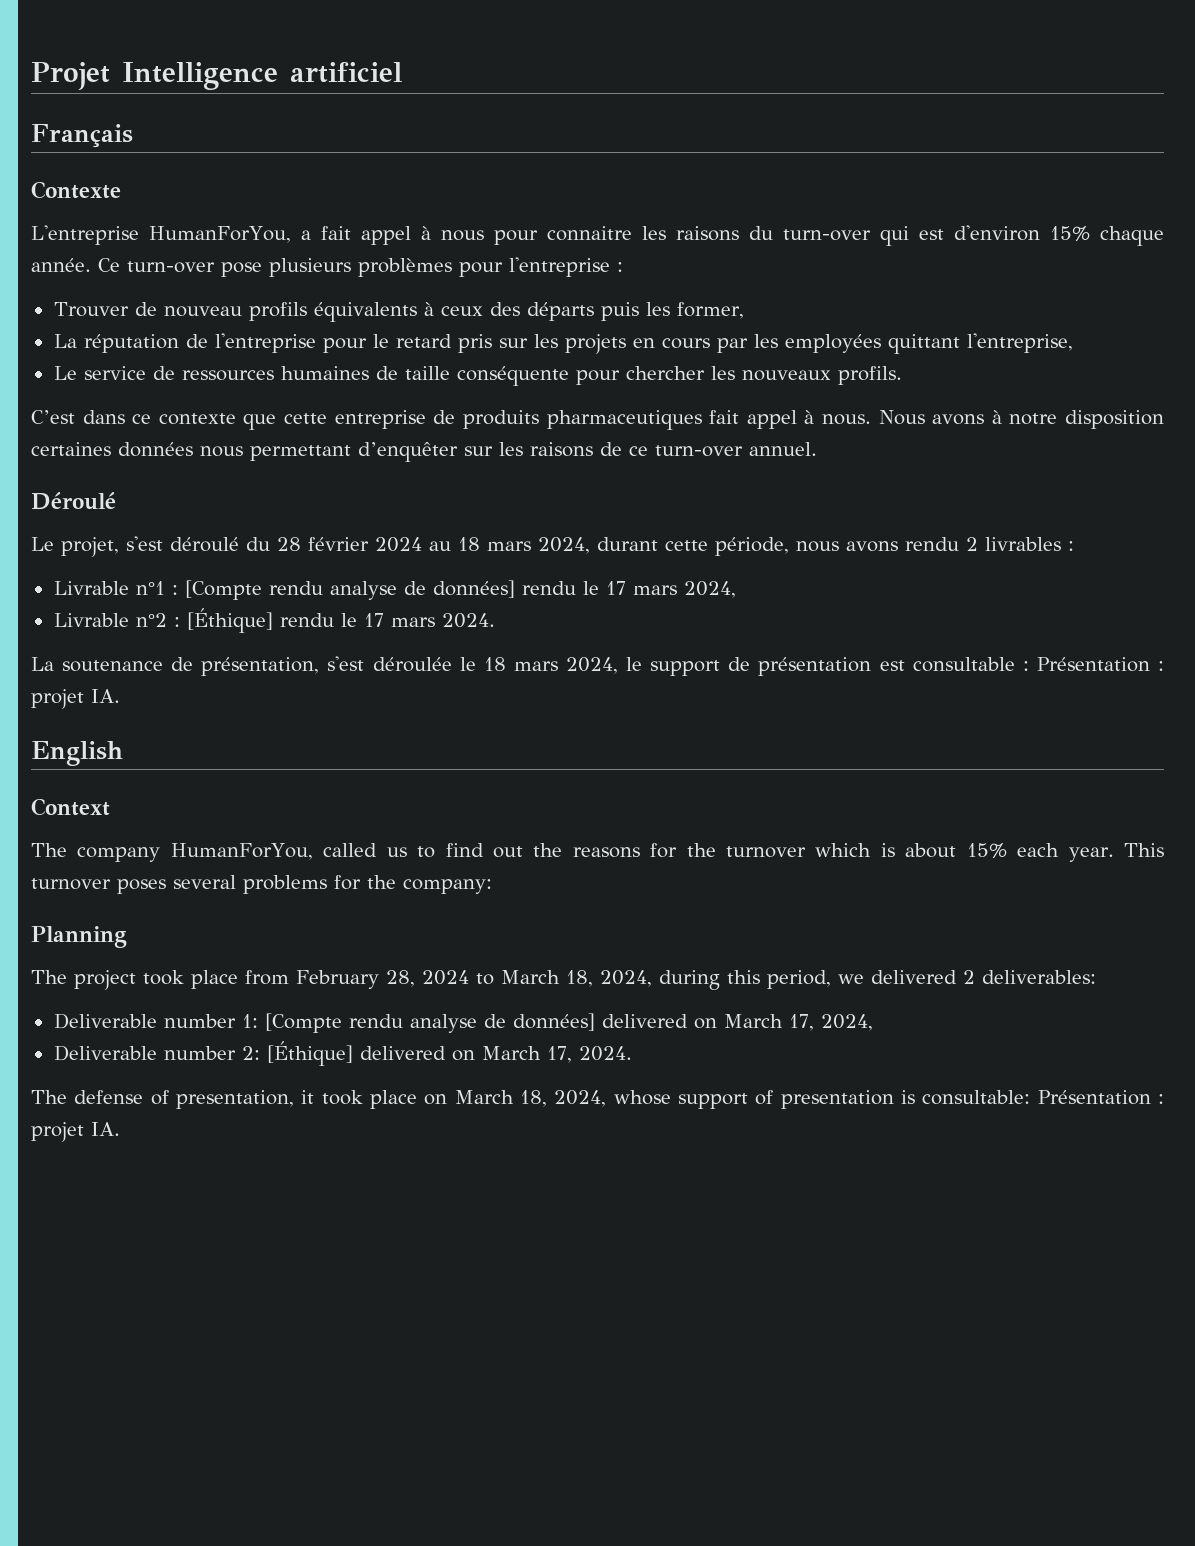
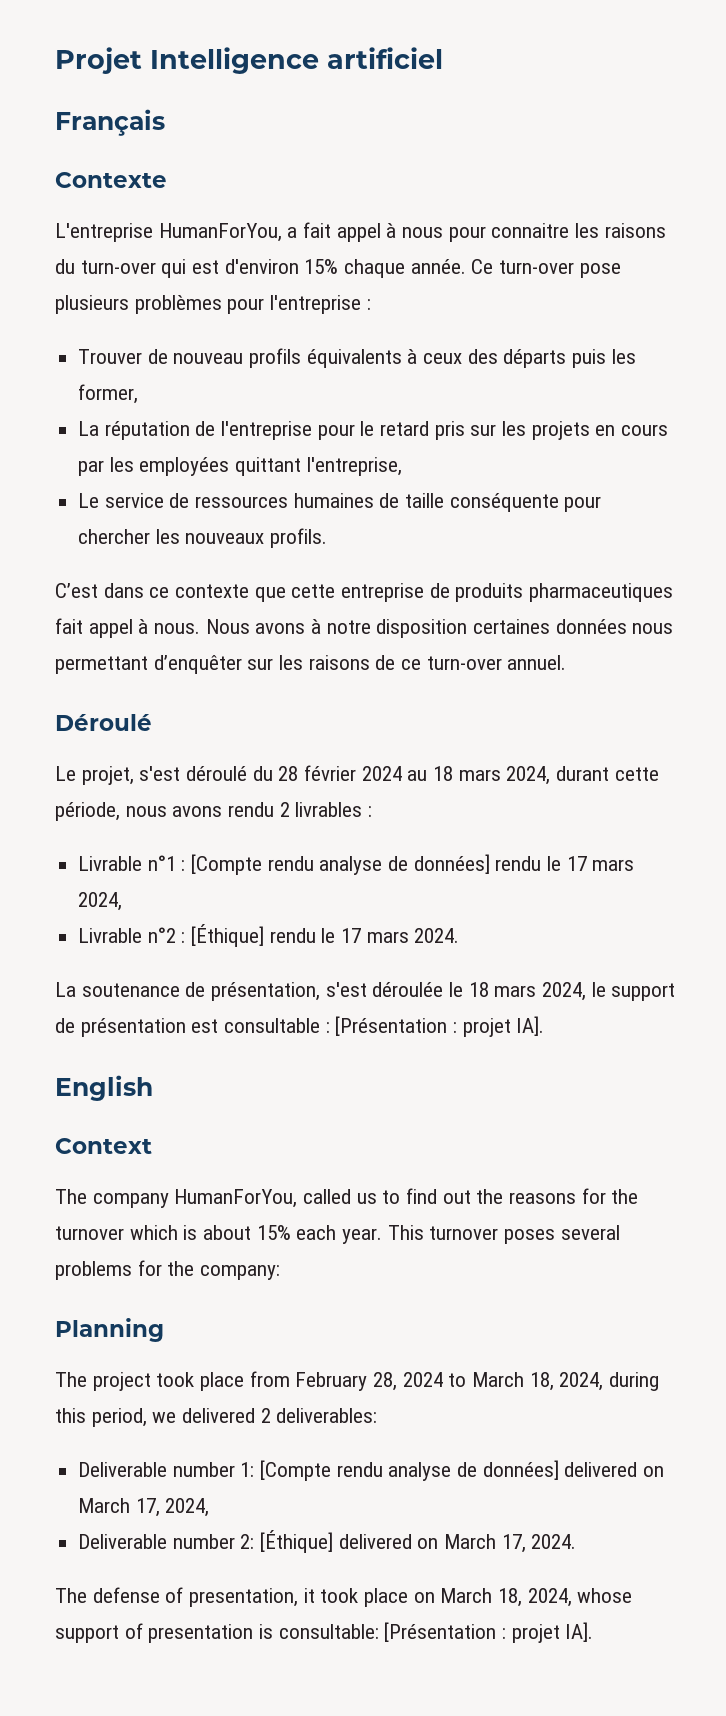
- La soutenance de présentation, s'est déroulée le 18 mars 2024, le support de présentation est consultable : Présentation : projet IA.
+ La soutenance de présentation, s'est déroulée le 18 mars 2024, le support de présentation est consultable : [Présentation : projet IA].
- The defense of presentation, it took place on March 18, 2024, whose support of presentation is consultable: Présentation : projet IA.
+ The defense of presentation, it took place on March 18, 2024, whose support of presentation is consultable: [Présentation : projet IA].

